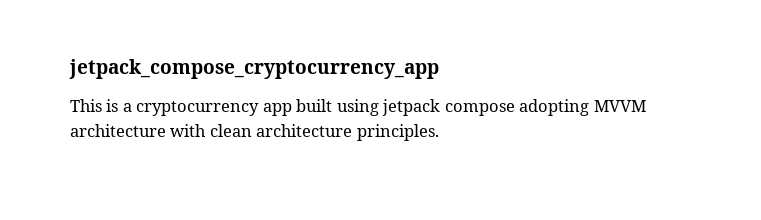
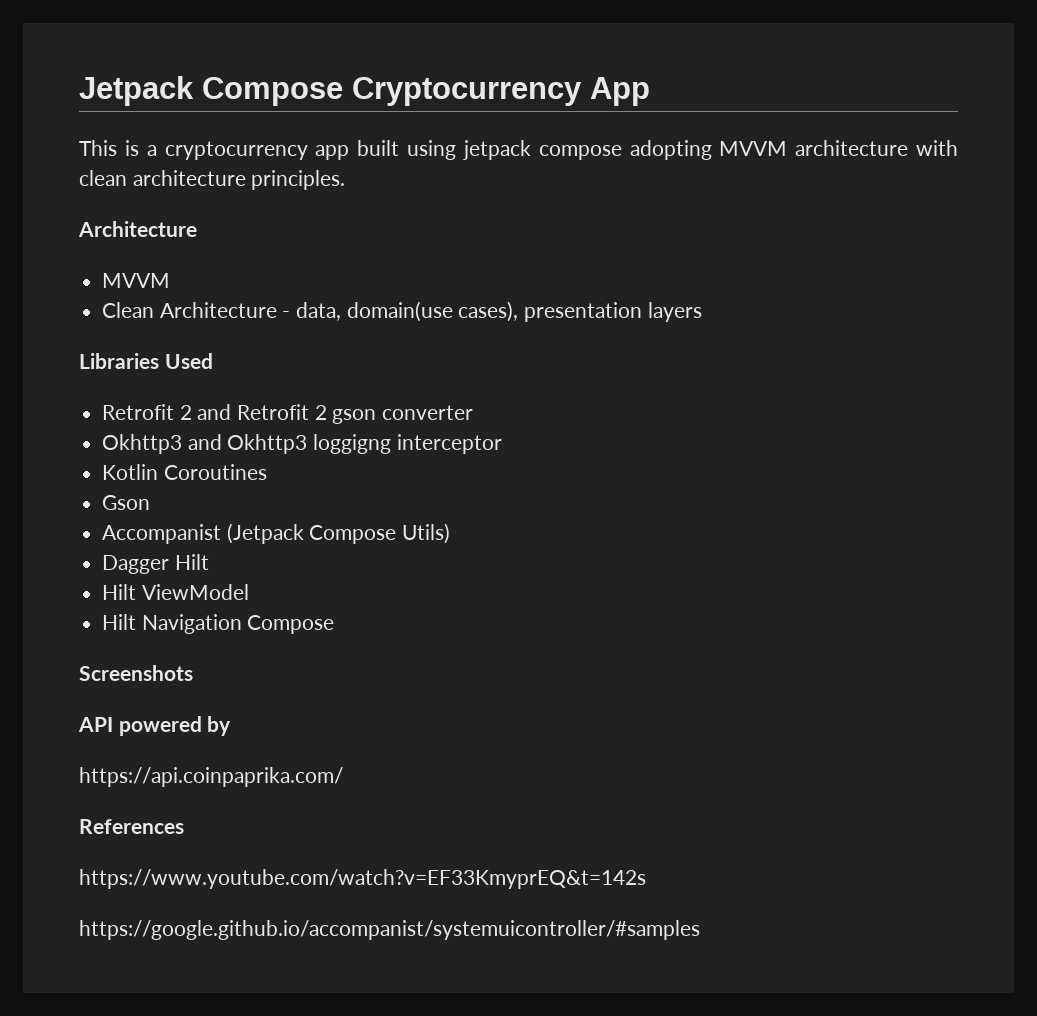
- jetpack_compose_cryptocurrency_app
+ Jetpack Compose Cryptocurrency App
  This is a cryptocurrency app built using jetpack compose adopting MVVM architecture with clean architecture principles.
+ Architecture
+ MVVM
+ Clean Architecture - data, domain(use cases), presentation layers
+ Libraries Used
+ Retrofit 2 and Retrofit 2 gson converter
+ Okhttp3 and Okhttp3 loggigng interceptor
+ Kotlin Coroutines
+ Gson
+ Accompanist (Jetpack Compose Utils)
+ Dagger Hilt
+ Hilt ViewModel
+ Hilt Navigation Compose
+ Screenshots
+ API powered by
+ https://api.coinpaprika.com/
+ References
+ https://www.youtube.com/watch?v=EF33KmyprEQ&t=142s
+ https://google.github.io/accompanist/systemuicontroller/#samples

